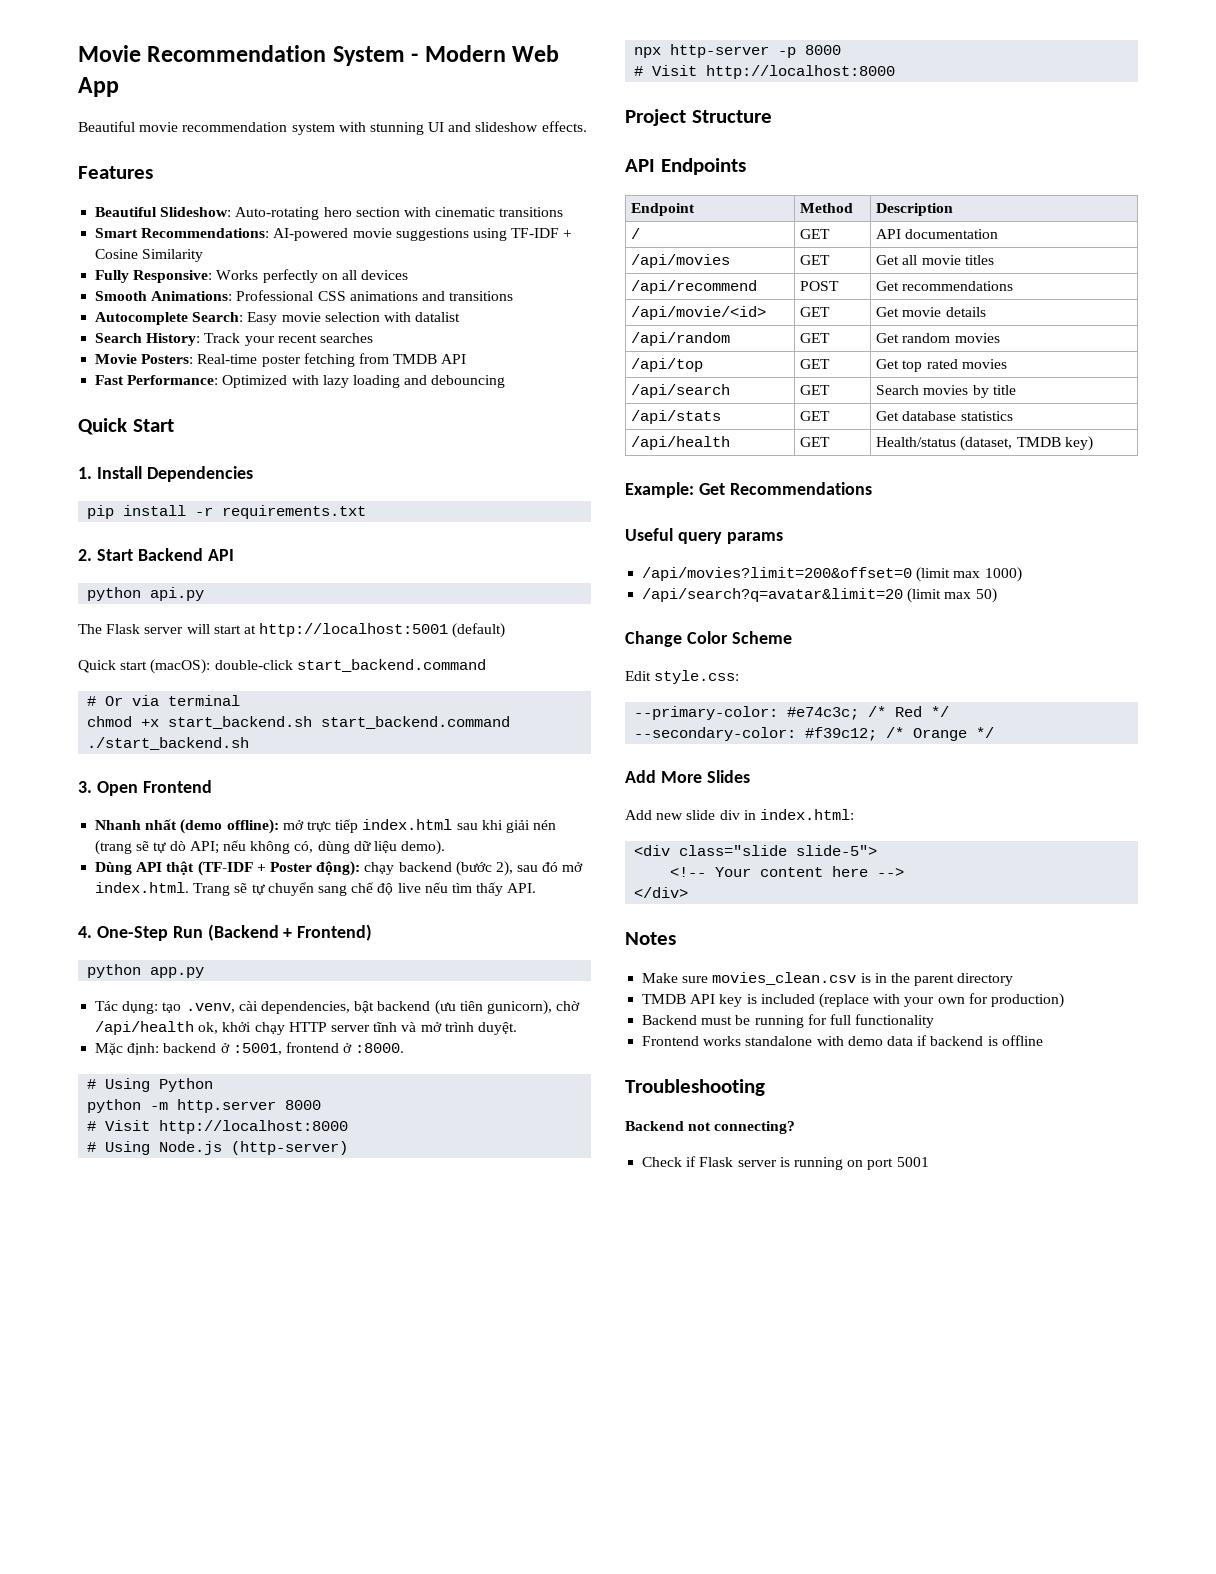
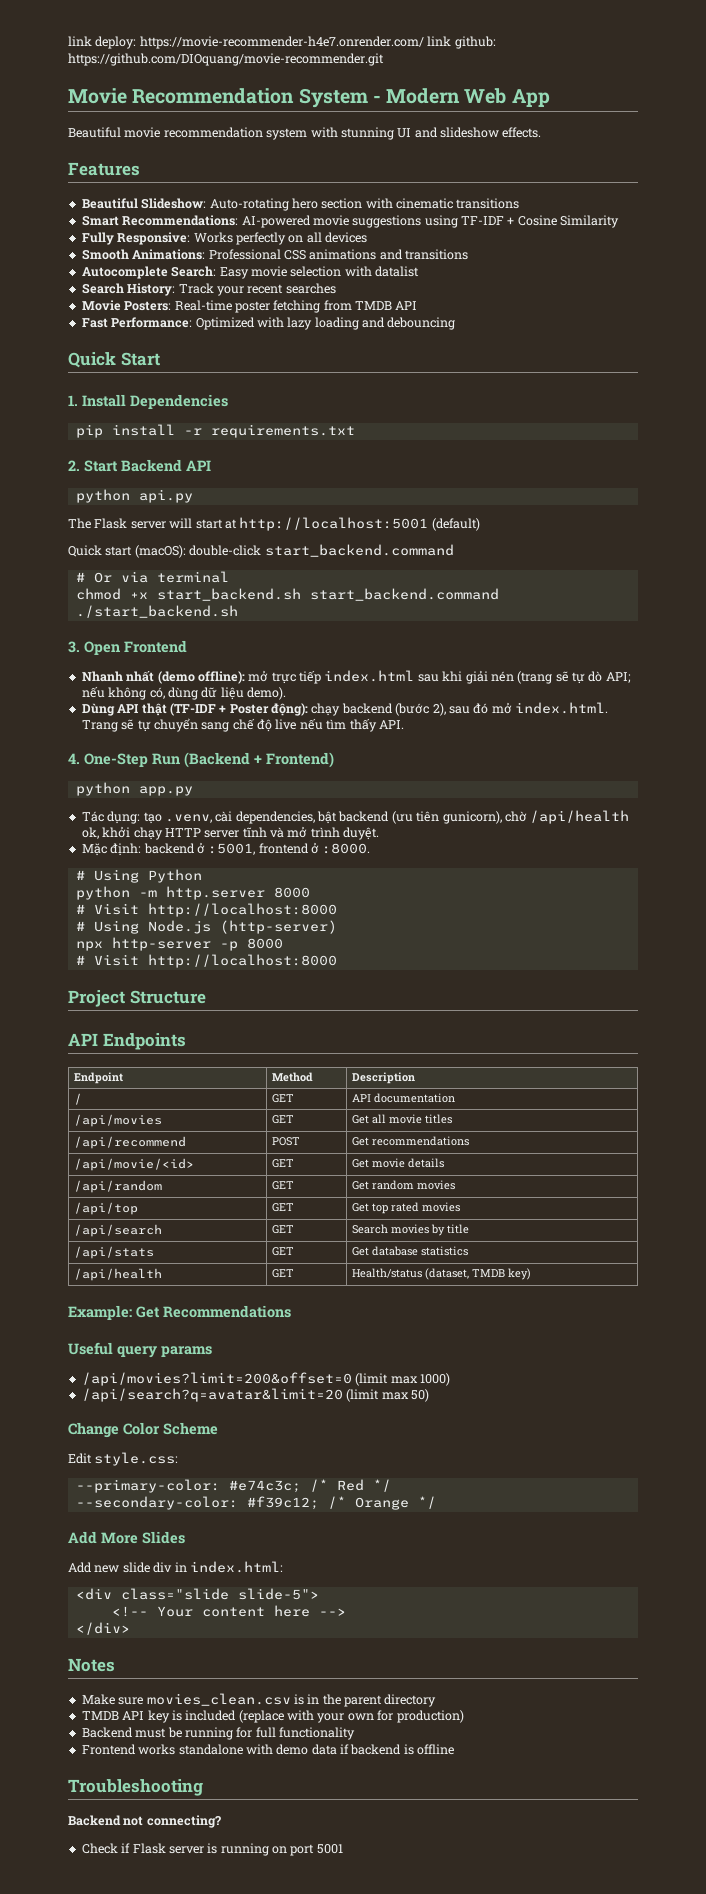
+ link deploy: https://movie-recommender-h4e7.onrender.com/ link github: https://github.com/DIOquang/movie-recommender.git

